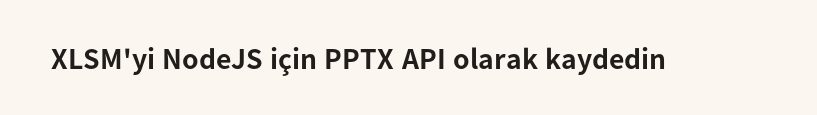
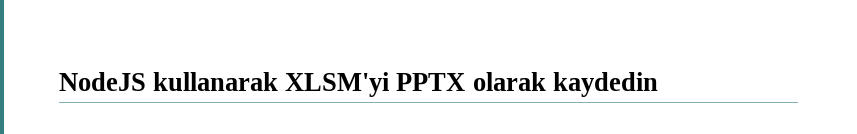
- XLSM'yi NodeJS için PPTX API olarak kaydedin
+ NodeJS kullanarak XLSM'yi PPTX olarak kaydedin

